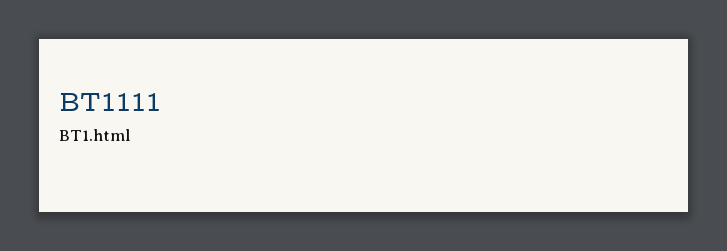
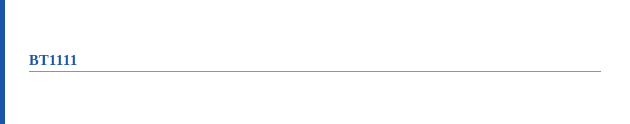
- BT1.html

